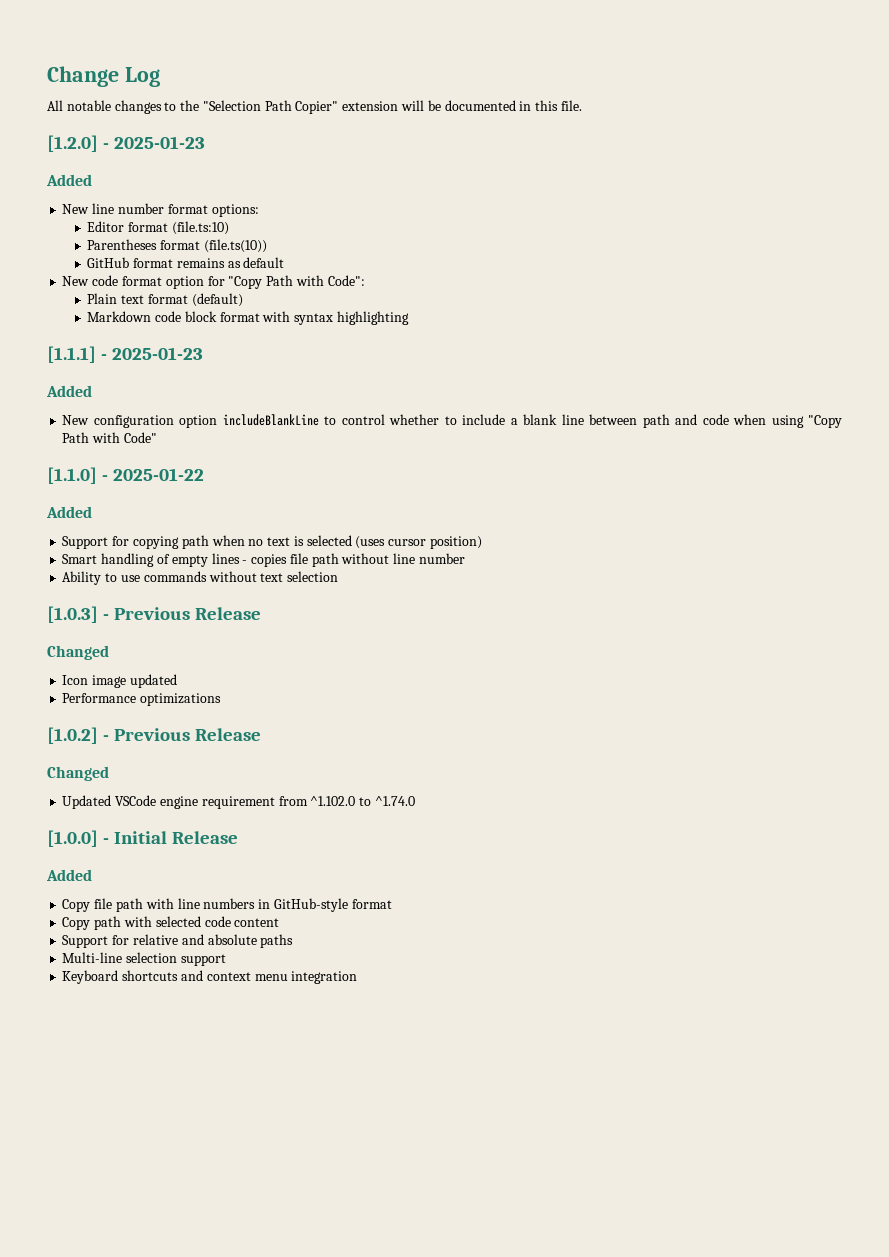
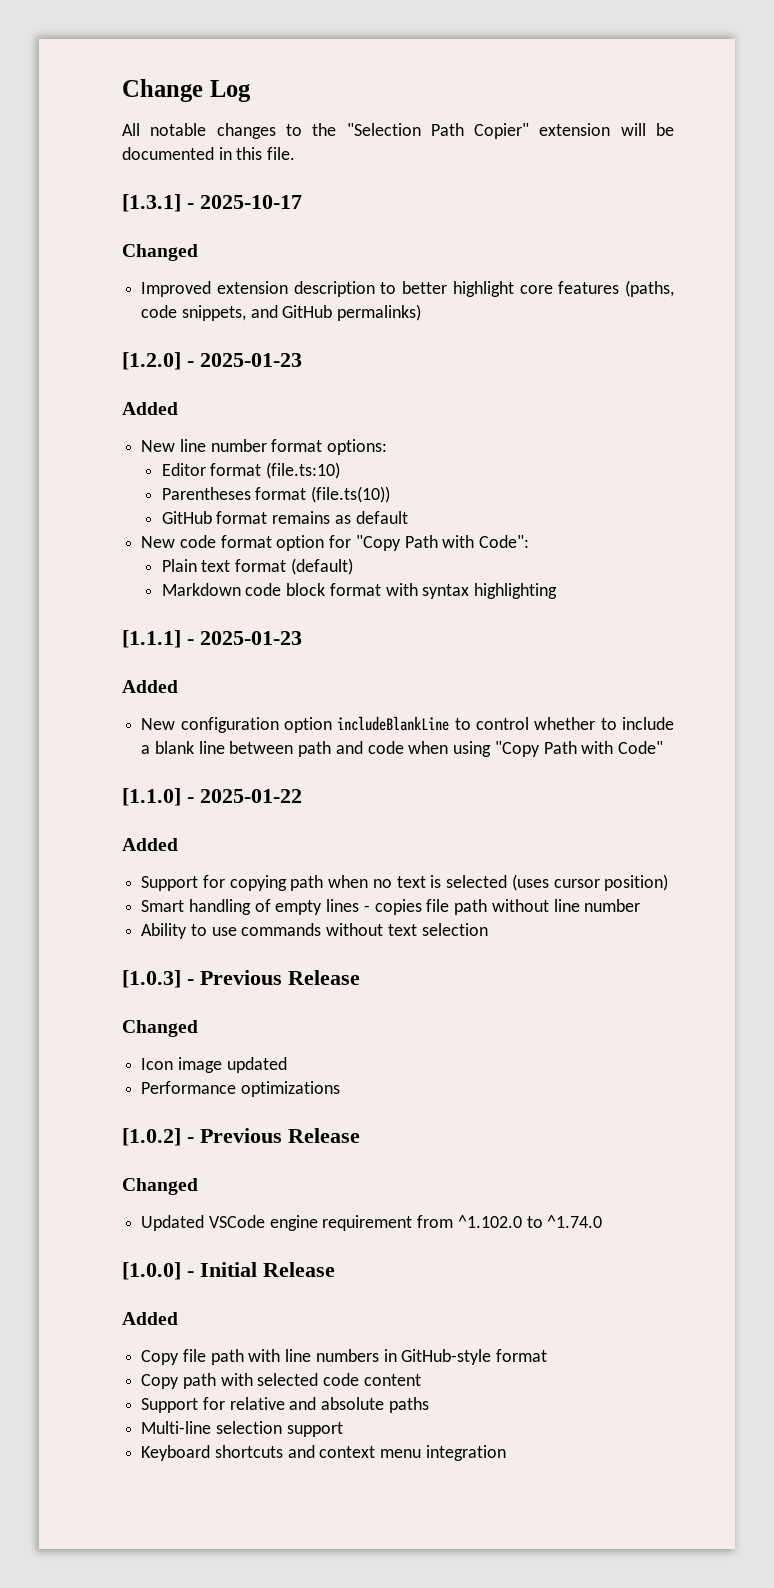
+ [1.3.1] - 2025-10-17
+ Changed
+ Improved extension description to better highlight core features (paths, code snippets, and GitHub permalinks)

